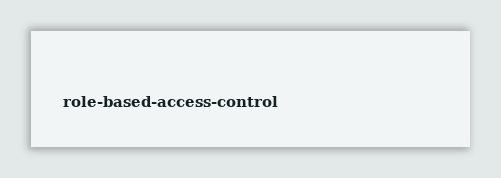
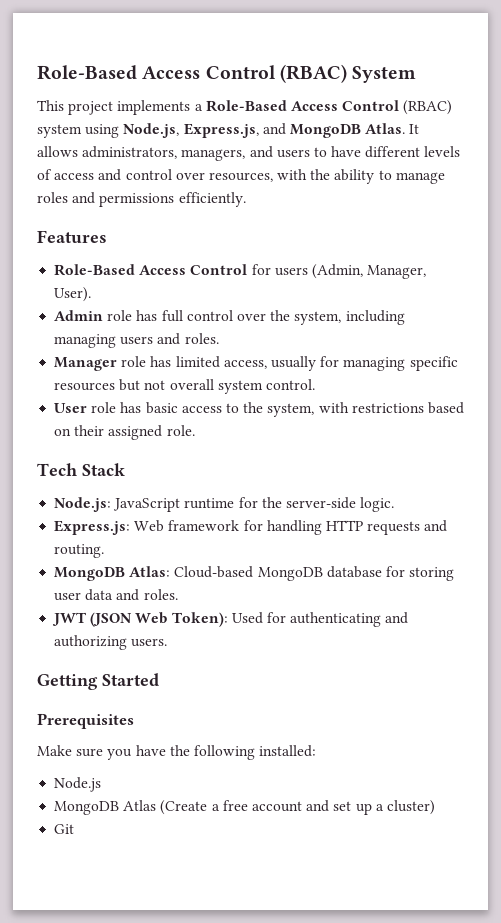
- role-based-access-control
+ Role-Based Access Control (RBAC) System
+ This project implements a Role-Based Access Control (RBAC) system using Node.js, Express.js, and MongoDB Atlas. It allows administrators, managers, and users to have different levels of access and control over resources, with the ability to manage roles and permissions efficiently.
+ Features
+ Role-Based Access Control for users (Admin, Manager, User).
+ Admin role has full control over the system, including managing users and roles.
+ Manager role has limited access, usually for managing specific resources but not overall system control.
+ User role has basic access to the system, with restrictions based on their assigned role.
+ Tech Stack
+ Node.js: JavaScript runtime for the server-side logic.
+ Express.js: Web framework for handling HTTP requests and routing.
+ MongoDB Atlas: Cloud-based MongoDB database for storing user data and roles.
+ JWT (JSON Web Token): Used for authenticating and authorizing users.
+ Getting Started
+ Prerequisites
+ Make sure you have the following installed:
+ Node.js
+ MongoDB Atlas (Create a free account and set up a cluster)
+ Git

